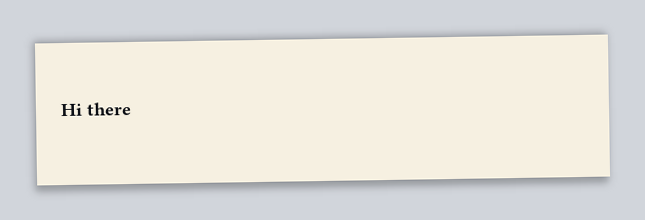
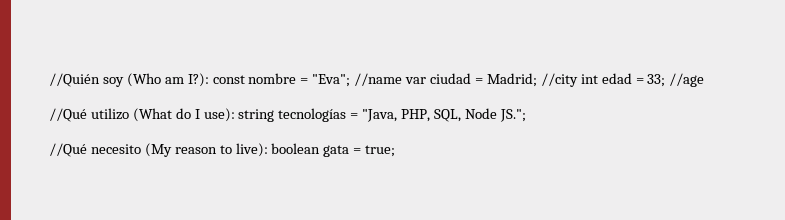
- Hi there
+ //Quién soy (Who am I?): const nombre = "Eva"; //name var ciudad = Madrid; //city int edad = 33; //age
+ //Qué utilizo (What do I use): string tecnologías = "Java, PHP, SQL, Node JS.";
+ //Qué necesito (My reason to live): boolean gata = true;

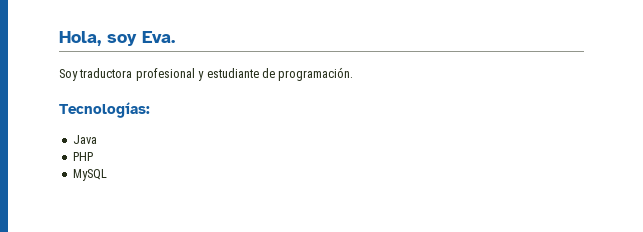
- //Quién soy (Who am I?): const nombre = "Eva"; //name var ciudad = Madrid; //city int edad = 33; //age
- //Qué utilizo (What do I use): string tecnologías = "Java, PHP, SQL, Node JS.";
- //Qué necesito (My reason to live): boolean gata = true;
+ Hola, soy Eva.
+ Soy traductora profesional y estudiante de programación.
+ Tecnologías:
+ Java
+ PHP
+ MySQL

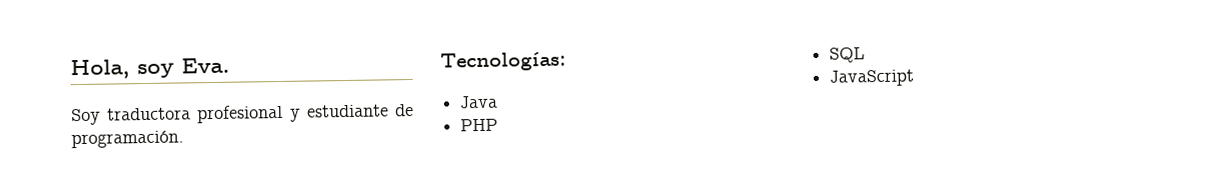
- MySQL
+ SQL
+ JavaScript

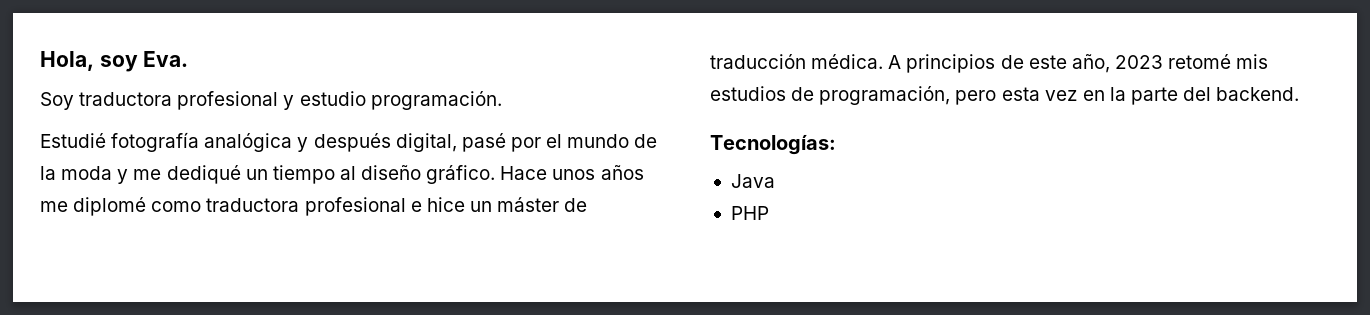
- Soy traductora profesional y estudiante de programación.
+ Soy traductora profesional y estudio programación.
+ Estudié fotografía analógica y después digital, pasé por el mundo de la moda y me dediqué un tiempo al diseño gráfico. Hace unos años me diplomé como traductora profesional e hice un máster de traducción médica. A principios de este año, 2023 retomé mis estudios de programación, pero esta vez en la parte del backend.
- SQL
- JavaScript

